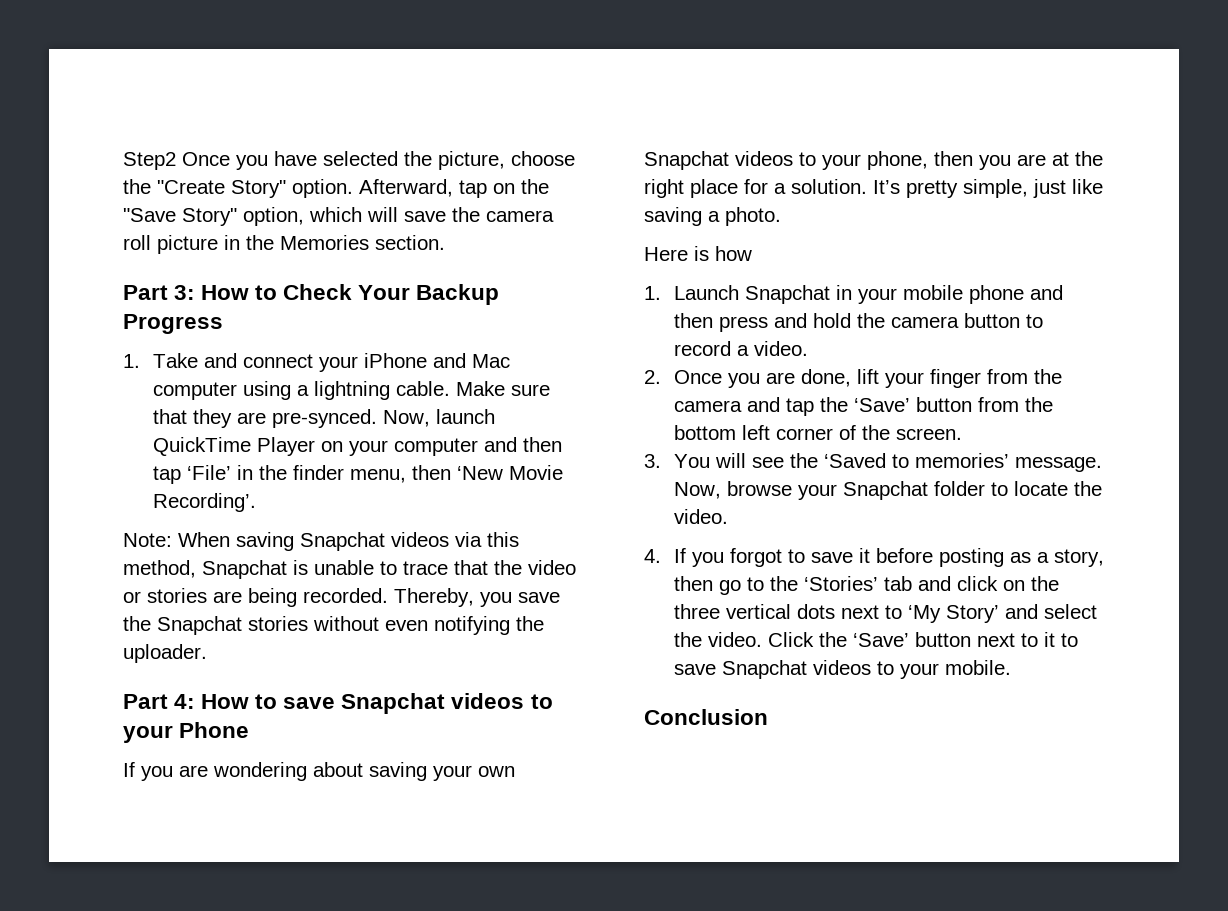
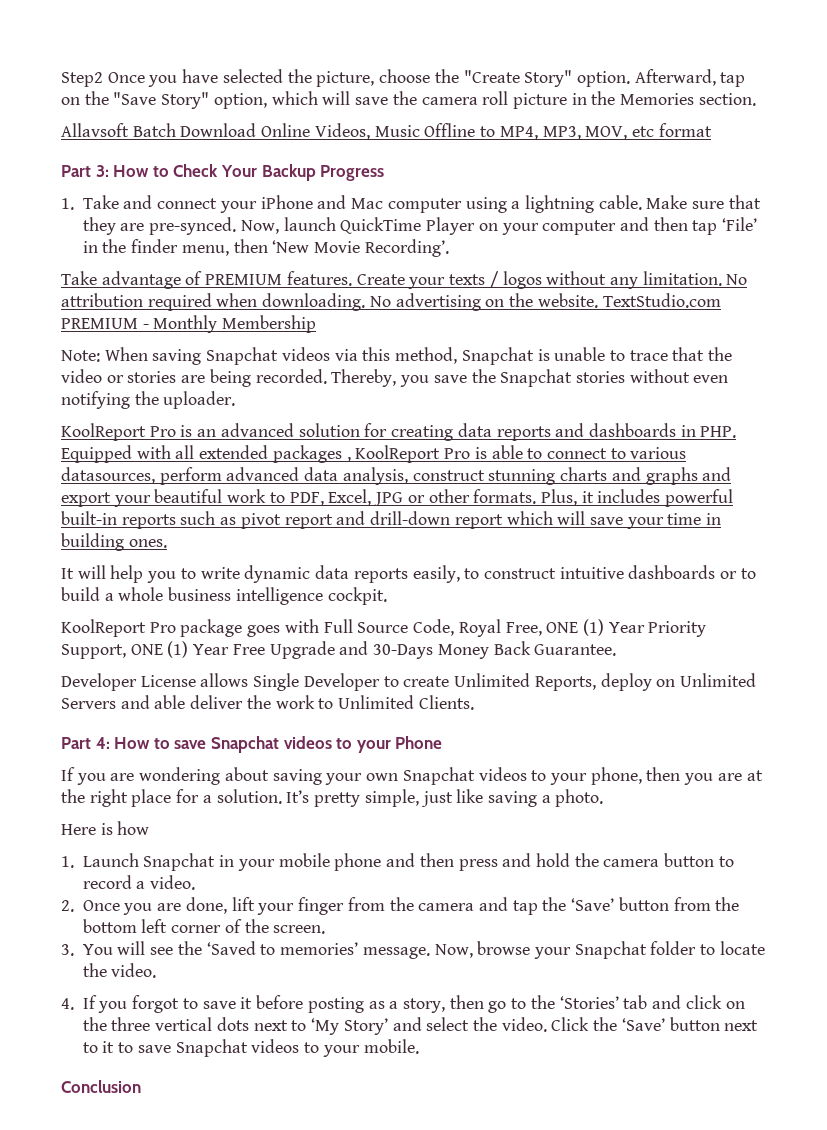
+ Allavsoft Batch Download Online Videos, Music Offline to MP4, MP3, MOV, etc format
+ Take advantage of PREMIUM features. Create your texts / logos without any limitation. No attribution required when downloading. No advertising on the website. TextStudio.com PREMIUM - Monthly Membership
+ KoolReport Pro is an advanced solution for creating data reports and dashboards in PHP. Equipped with all extended packages , KoolReport Pro is able to connect to various datasources, perform advanced data analysis, construct stunning charts and graphs and export your beautiful work to PDF, Excel, JPG or other formats. Plus, it includes powerful built-in reports such as pivot report and drill-down report which will save your time in building ones.
+ It will help you to write dynamic data reports easily, to construct intuitive dashboards or to build a whole business intelligence cockpit.
+ KoolReport Pro package goes with Full Source Code, Royal Free, ONE (1) Year Priority Support, ONE (1) Year Free Upgrade and 30-Days Money Back Guarantee.
+ Developer License allows Single Developer to create Unlimited Reports, deploy on Unlimited Servers and able deliver the work to Unlimited Clients.

